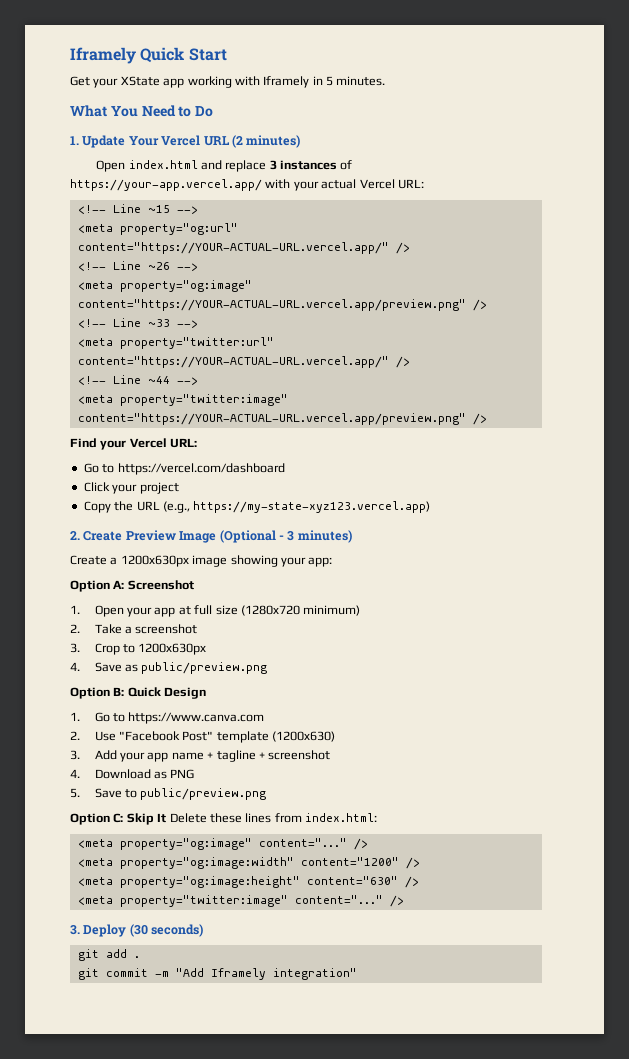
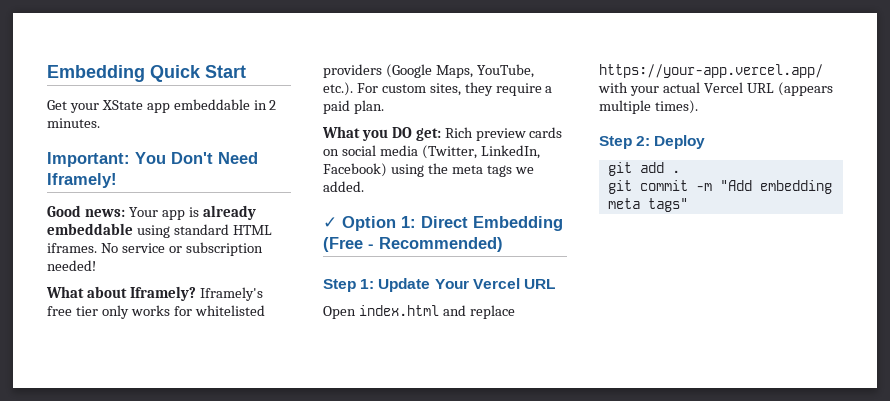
- Iframely Quick Start
+ Embedding Quick Start
- Get your XState app working with Iframely in 5 minutes.
- What You Need to Do
- 1. Update Your Vercel URL (2 minutes)
+ Get your XState app embeddable in 2 minutes.
+ Important: You Don't Need Iframely!
+ Good news: Your app is already embeddable using standard HTML iframes. No service or subscription needed!
+ What about Iframely? Iframely's free tier only works for whitelisted providers (Google Maps, YouTube, etc.). For custom sites, they require a paid plan.
+ What you DO get: Rich preview cards on social media (Twitter, LinkedIn, Facebook) using the meta tags we added.
+ ✓ Option 1: Direct Embedding (Free - Recommended)
+ Step 1: Update Your Vercel URL
- Open index.html and replace 3 instances of https://your-app.vercel.app/ with your actual Vercel URL:
- <!-- Line ~15 -->
- <meta property="og:url" content="https://YOUR-ACTUAL-URL.vercel.app/" />
- <!-- Line ~26 -->
- <meta property="og:image" content="https://YOUR-ACTUAL-URL.vercel.app/preview.png" />
- <!-- Line ~33 -->
- <meta property="twitter:url" content="https://YOUR-ACTUAL-URL.vercel.app/" />
- <!-- Line ~44 -->
- <meta property="twitter:image" content="https://YOUR-ACTUAL-URL.vercel.app/preview.png" />
- Find your Vercel URL:
- Go to https://vercel.com/dashboard
- Click your project
- Copy the URL (e.g., https://my-state-xyz123.vercel.app)
- 2. Create Preview Image (Optional - 3 minutes)
- Create a 1200x630px image showing your app:
- Option A: Screenshot
- 1. Open your app at full size (1280x720 minimum)
- 2. Take a screenshot
- 3. Crop to 1200x630px
- 4. Save as public/preview.png
- Option B: Quick Design
- 1. Go to https://www.canva.com
- 2. Use "Facebook Post" template (1200x630)
- 3. Add your app name + tagline + screenshot
- 4. Download as PNG
- 5. Save to public/preview.png
- Option C: Skip It Delete these lines from index.html:
- <meta property="og:image" content="..." />
- <meta property="og:image:width" content="1200" />
- <meta property="og:image:height" content="630" />
- <meta property="twitter:image" content="..." />
- 3. Deploy (30 seconds)
+ Open index.html and replace https://your-app.vercel.app/ with your actual Vercel URL (appears multiple times).
+ Step 2: Deploy
- git commit -m "Add Iframely integration"
+ git commit -m "Add embedding meta tags"

